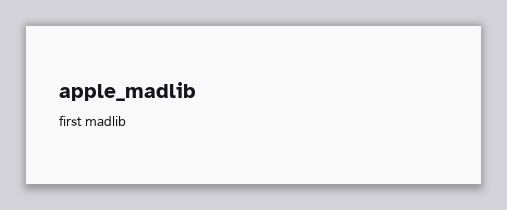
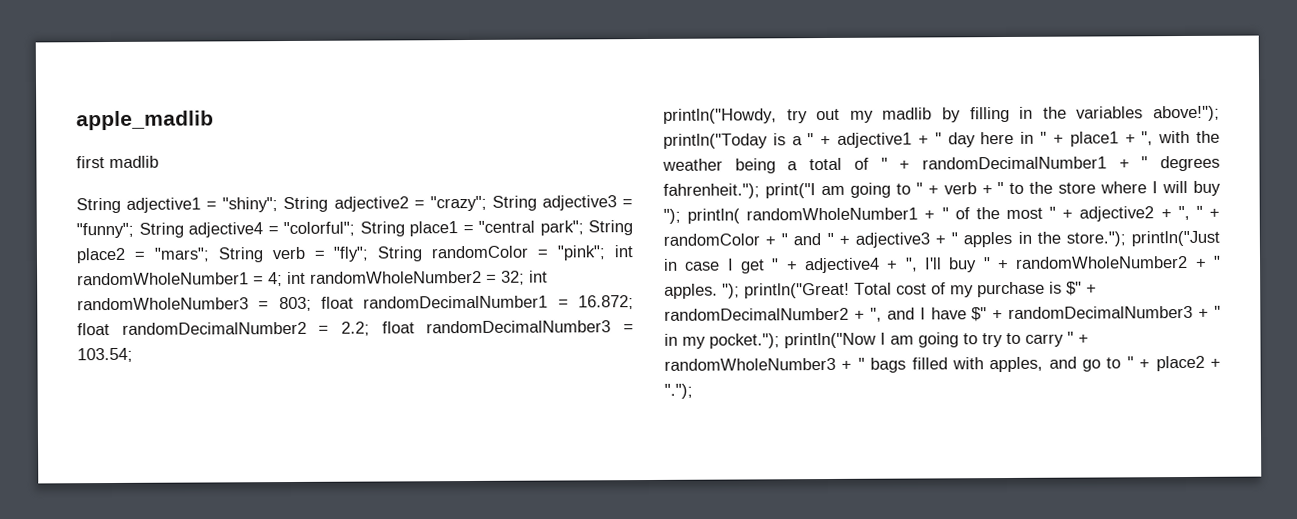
+ String adjective1 = "shiny"; String adjective2 = "crazy"; String adjective3 = "funny"; String adjective4 = "colorful"; String place1 = "central park"; String place2 = "mars"; String verb = "fly"; String randomColor = "pink"; int randomWholeNumber1 = 4; int randomWholeNumber2 = 32; int randomWholeNumber3 = 803; float randomDecimalNumber1 = 16.872; float randomDecimalNumber2 = 2.2; float randomDecimalNumber3 = 103.54;
+ println("Howdy, try out my madlib by filling in the variables above!"); println("Today is a " + adjective1 + " day here in " + place1 + ", with the weather being a total of " + randomDecimalNumber1 + " degrees fahrenheit."); print("I am going to " + verb + " to the store where I will buy "); println( randomWholeNumber1 + " of the most " + adjective2 + ", " + randomColor + " and " + adjective3 + " apples in the store."); println("Just in case I get " + adjective4 + ", I'll buy " + randomWholeNumber2 + " apples. "); println("Great! Total cost of my purchase is $" + randomDecimalNumber2 + ", and I have $" + randomDecimalNumber3 + " in my pocket."); println("Now I am going to try to carry " + randomWholeNumber3 + " bags filled with apples, and go to " + place2 + ".");

